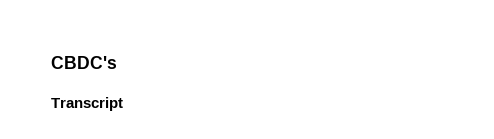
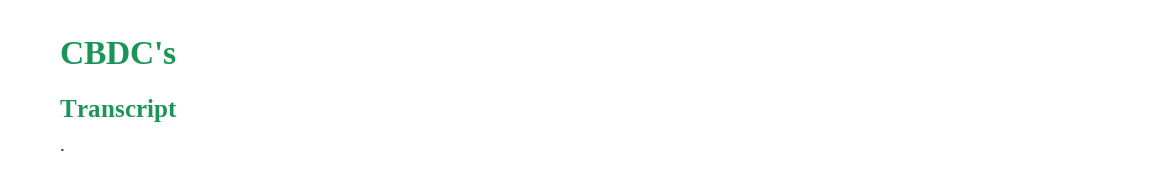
+ .

